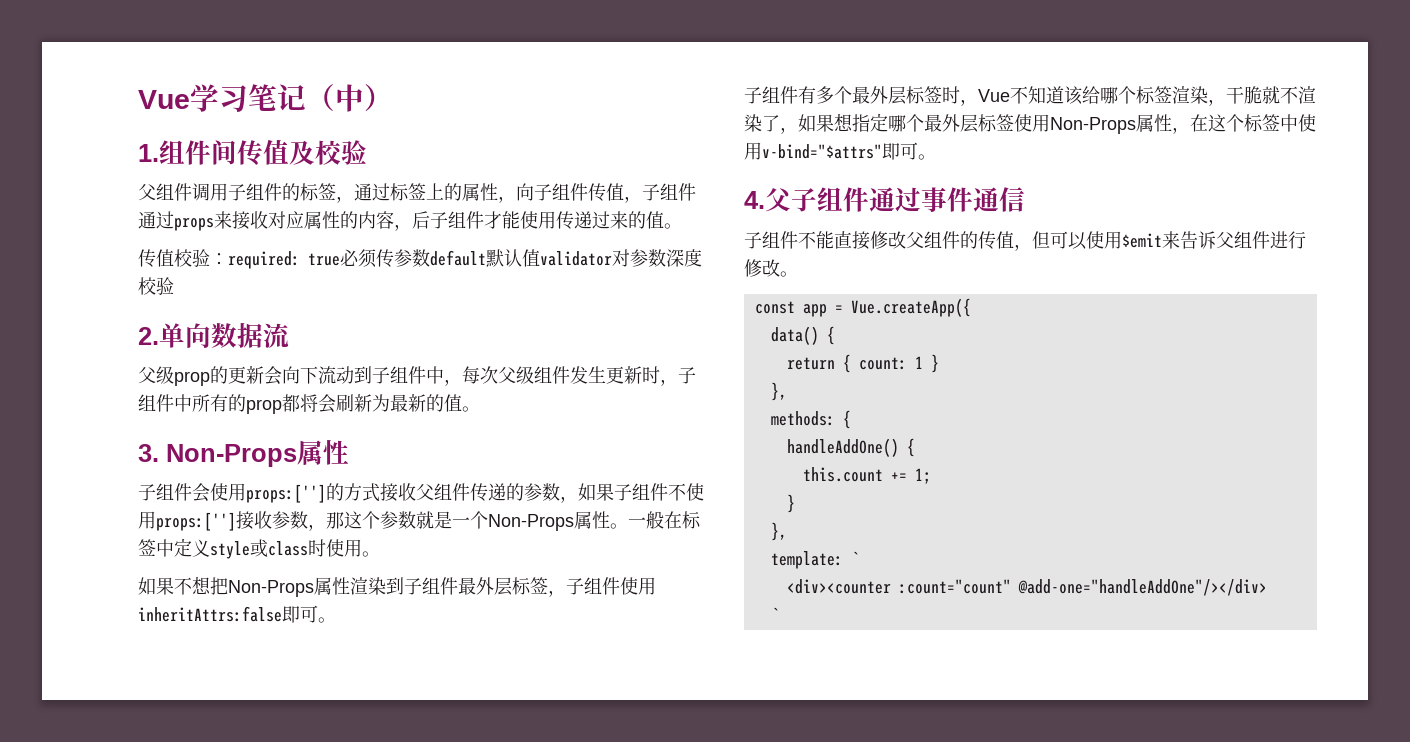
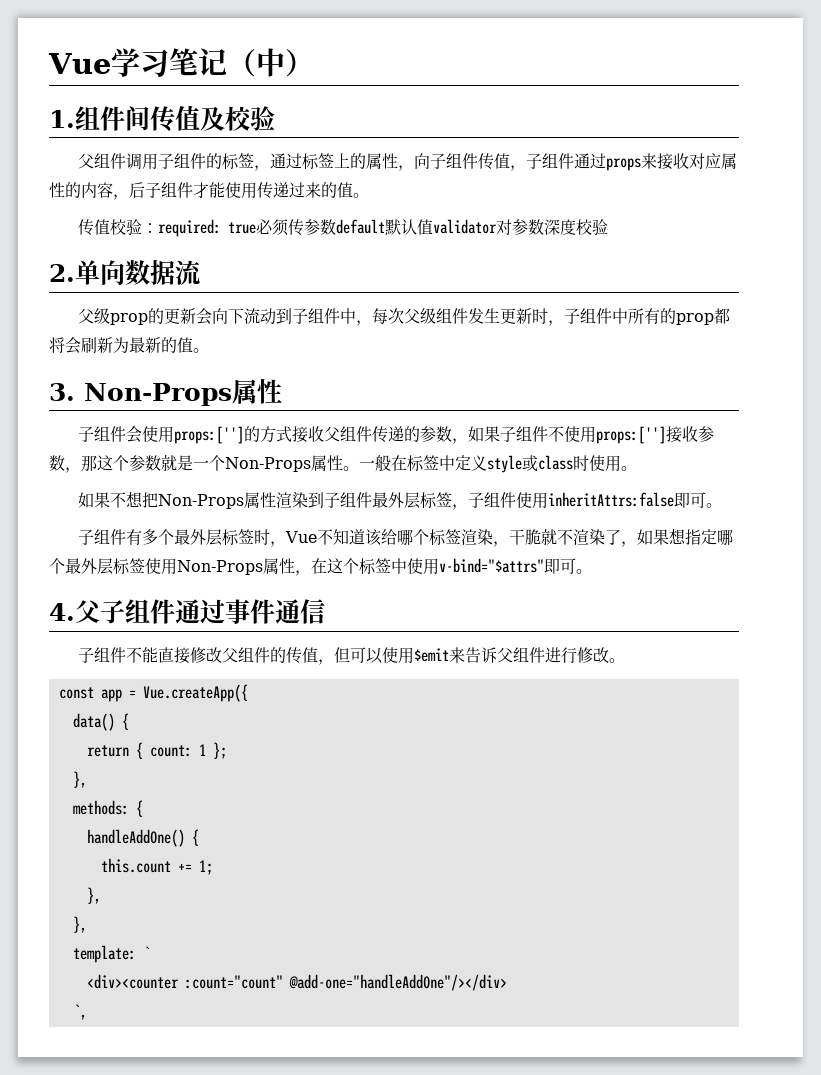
- return { count: 1 }
+ return { count: 1 };
  this.count += 1;
- }
+ },
  <div><counter :count="count" @add-one="handleAddOne"/></div>
- `
+ `,

